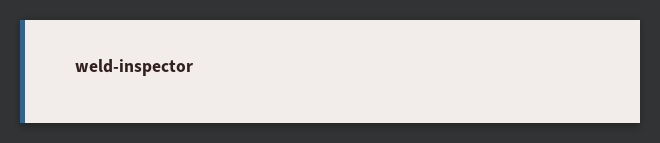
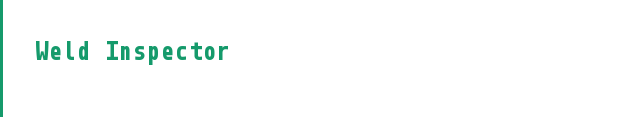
- weld-inspector
+ Weld Inspector

